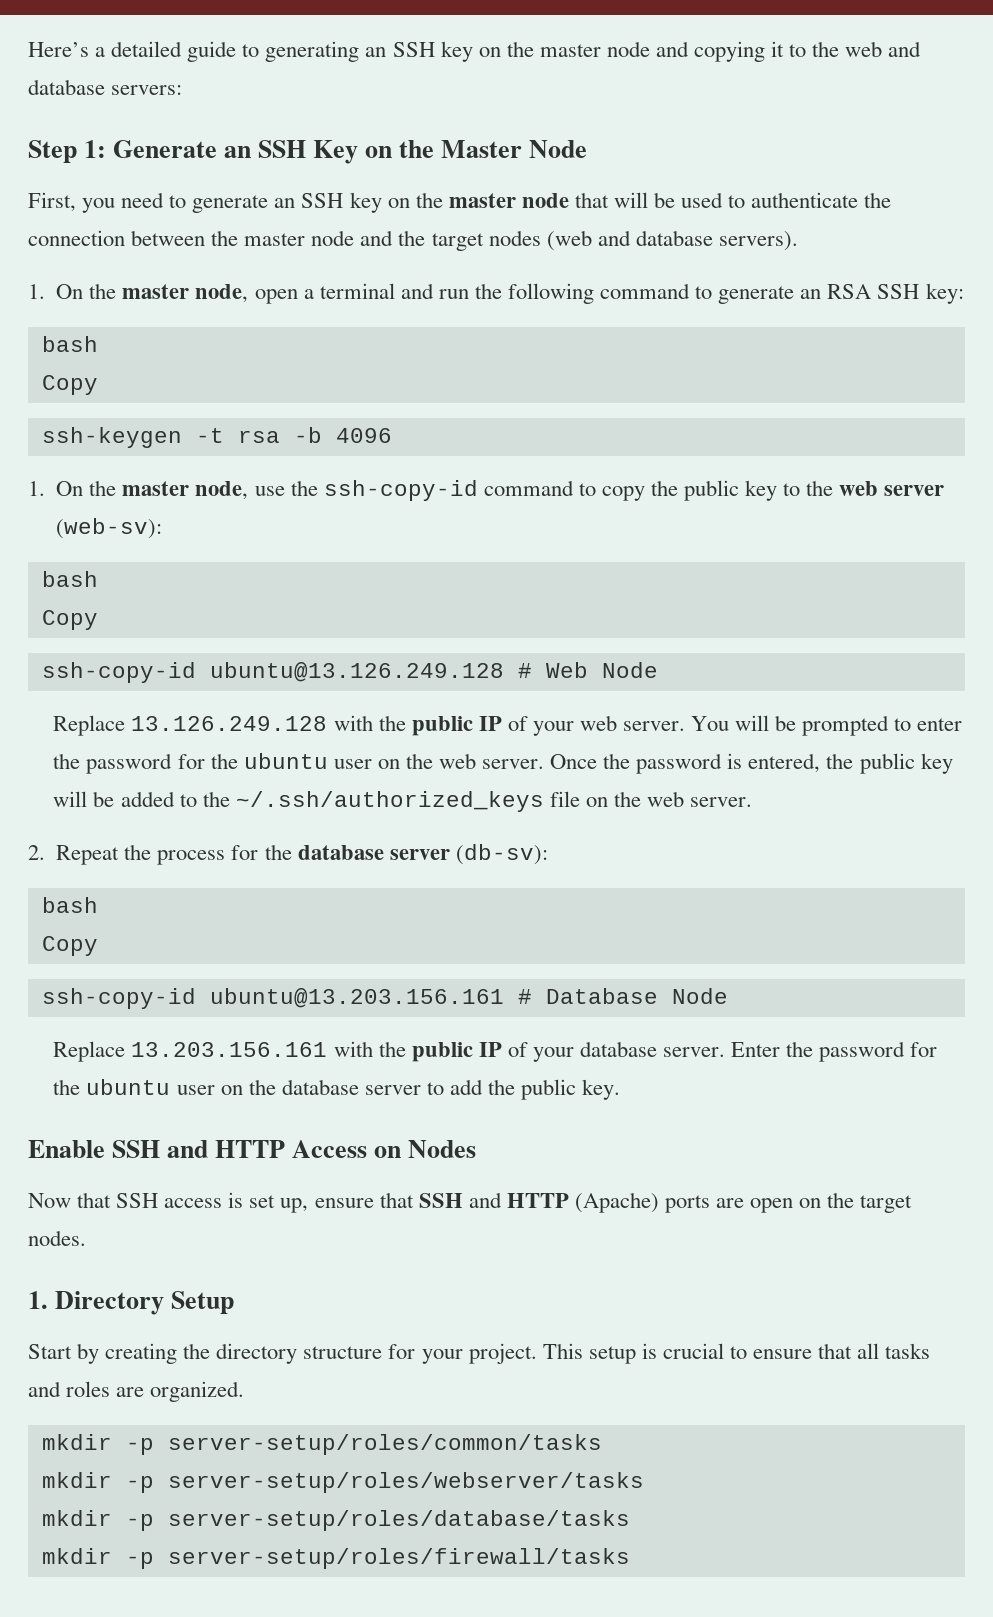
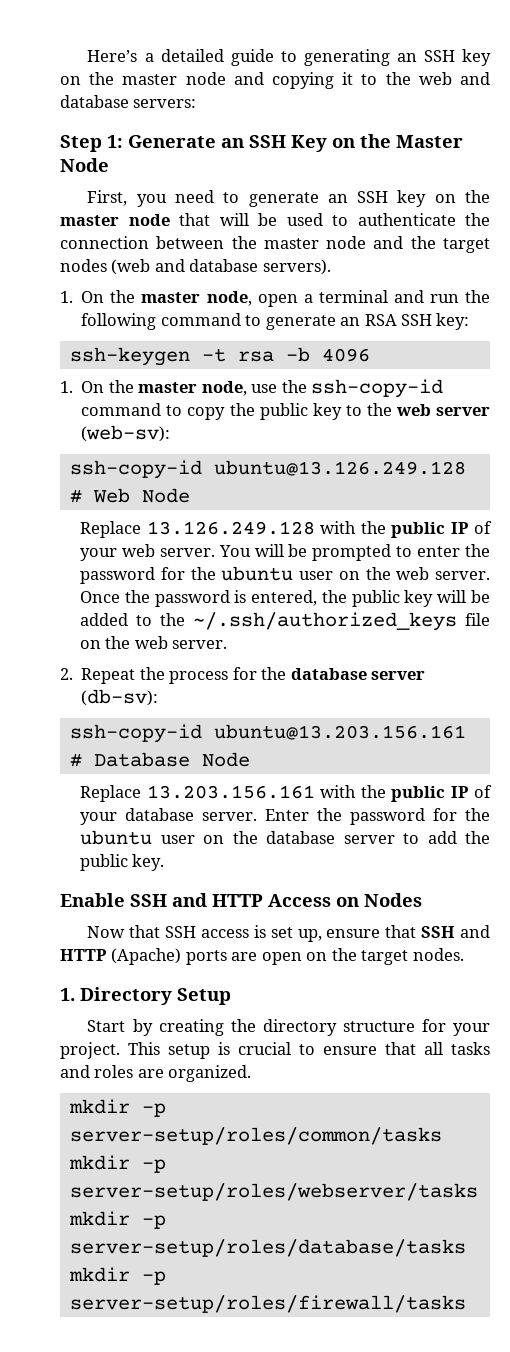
  1. On the master node, open a terminal and run the following command to generate an RSA SSH key:
- bash
- Copy
  1. On the master node, use the ssh-copy-id command to copy the public key to the web server (web-sv):
- bash
- Copy
  2. Repeat the process for the database server (db-sv):
- bash
- Copy

